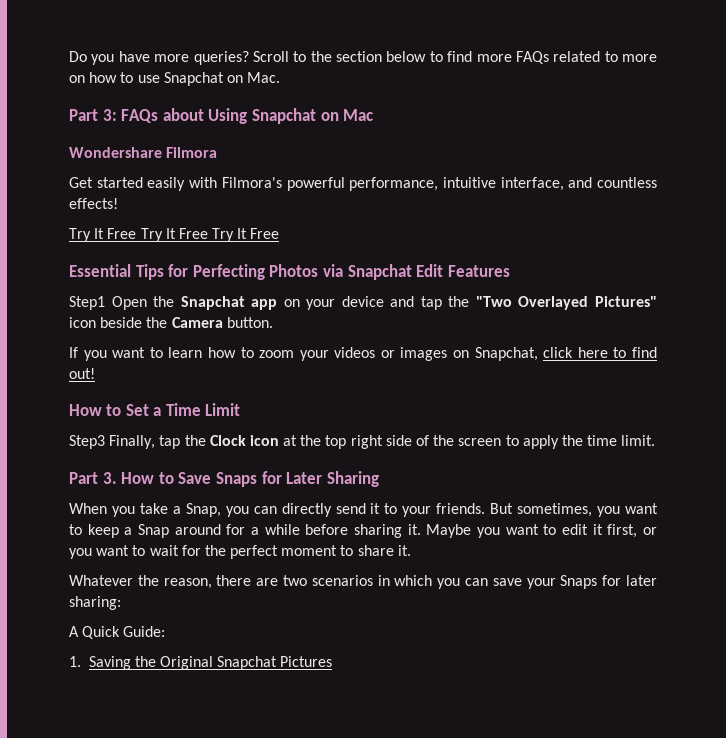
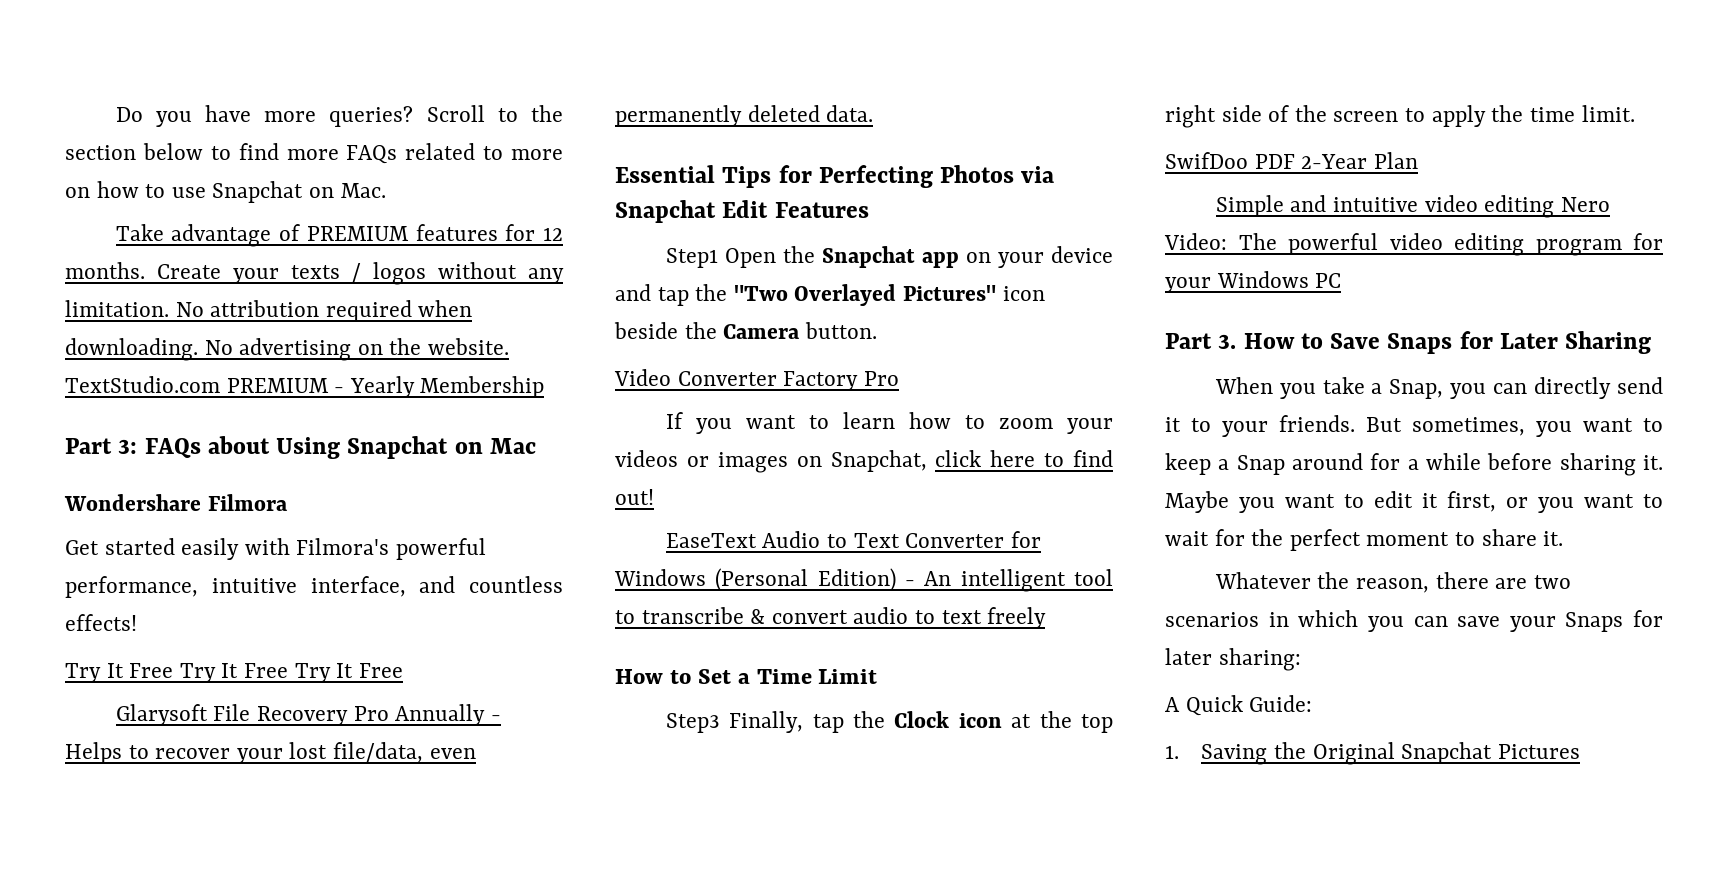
+ Take advantage of PREMIUM features for 12 months. Create your texts / logos without any limitation. No attribution required when downloading. No advertising on the website. TextStudio.com PREMIUM - Yearly Membership
+ Glarysoft File Recovery Pro Annually - Helps to recover your lost file/data, even permanently deleted data.
+ Video Converter Factory Pro
+ EaseText Audio to Text Converter for Windows (Personal Edition) - An intelligent tool to transcribe & convert audio to text freely
+ SwifDoo PDF 2-Year Plan
+ Simple and intuitive video editing Nero Video: The powerful video editing program for your Windows PC

